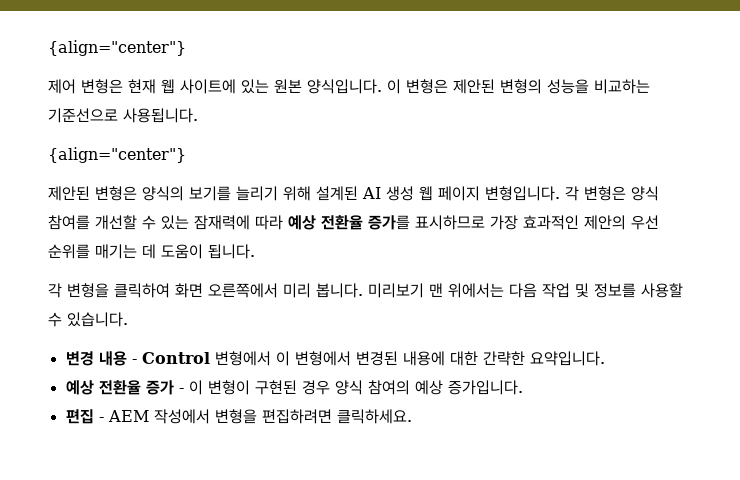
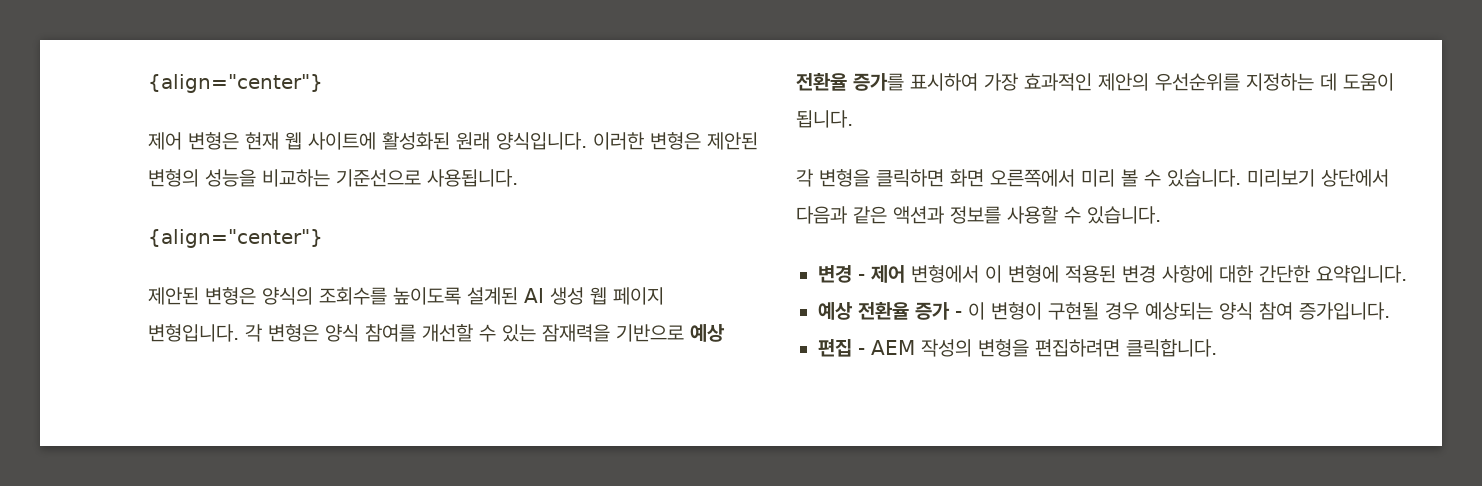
- 제어 변형은 현재 웹 사이트에 있는 원본 양식입니다. 이 변형은 제안된 변형의 성능을 비교하는 기준선으로 사용됩니다.
+ 제어 변형은 현재 웹 사이트에 활성화된 원래 양식입니다. 이러한 변형은 제안된 변형의 성능을 비교하는 기준선으로 사용됩니다.
- 제안된 변형은 양식의 보기를 늘리기 위해 설계된 AI 생성 웹 페이지 변형입니다.
+ 제안된 변형은 양식의 조회수를 높이도록 설계된 AI 생성 웹 페이지 변형입니다.
- 각 변형은 양식 참여를 개선할 수 있는 잠재력에 따라 예상 전환율 증가를 표시하므로 가장 효과적인 제안의 우선 순위를 매기는 데 도움이 됩니다.
+ 각 변형은 양식 참여를 개선할 수 있는 잠재력을 기반으로 예상 전환율 증가를 표시하여 가장 효과적인 제안의 우선순위를 지정하는 데 도움이 됩니다.
- 각 변형을 클릭하여 화면 오른쪽에서 미리 봅니다. 미리보기 맨 위에서는 다음 작업 및 정보를 사용할 수 있습니다.
+ 각 변형을 클릭하면 화면 오른쪽에서 미리 볼 수 있습니다. 미리보기 상단에서 다음과 같은 액션과 정보를 사용할 수 있습니다.
- 변경 내용 - Control 변형에서 이 변형에서 변경된 내용에 대한 간략한 요약입니다.
+ 변경 - 제어 변형에서 이 변형에 적용된 변경 사항에 대한 간단한 요약입니다.
- 예상 전환율 증가 - 이 변형이 구현된 경우 양식 참여의 예상 증가입니다.
+ 예상 전환율 증가 - 이 변형이 구현될 경우 예상되는 양식 참여 증가입니다.
- 편집 - AEM 작성에서 변형을 편집하려면 클릭하세요.
+ 편집 - AEM 작성의 변형을 편집하려면 클릭합니다.

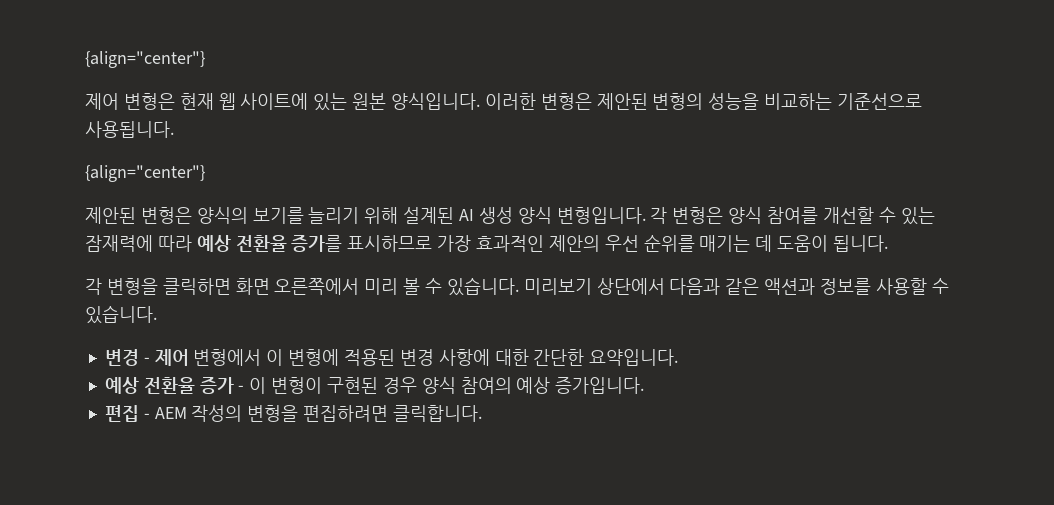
- 제어 변형은 현재 웹 사이트에 활성화된 원래 양식입니다.
+ 제어 변형은 현재 웹 사이트에 있는 원본 양식입니다.
- 제안된 변형은 양식의 조회수를 높이도록 설계된 AI 생성 웹 페이지 변형입니다.
+ 제안된 변형은 양식의 보기를 늘리기 위해 설계된 AI 생성 양식 변형입니다.
- 각 변형은 양식 참여를 개선할 수 있는 잠재력을 기반으로 예상 전환율 증가를 표시하여 가장 효과적인 제안의 우선순위를 지정하는 데 도움이 됩니다.
+ 각 변형은 양식 참여를 개선할 수 있는 잠재력에 따라 예상 전환율 증가를 표시하므로 가장 효과적인 제안의 우선 순위를 매기는 데 도움이 됩니다.
- 예상 전환율 증가 - 이 변형이 구현될 경우 예상되는 양식 참여 증가입니다.
+ 예상 전환율 증가 - 이 변형이 구현된 경우 양식 참여의 예상 증가입니다.

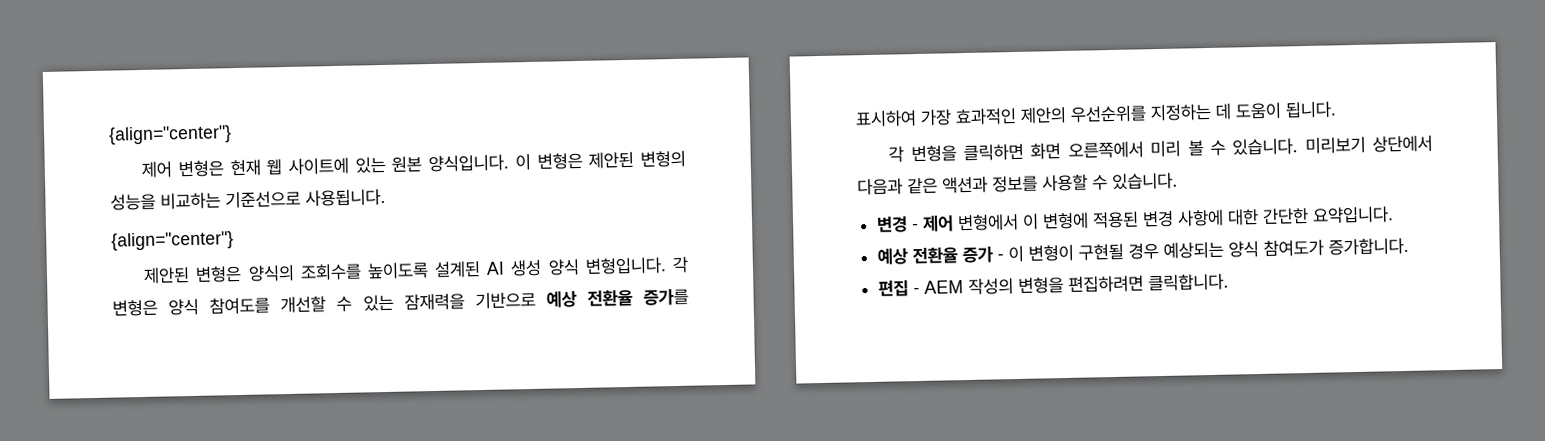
- 이러한 변형은 제안된 변형의 성능을 비교하는 기준선으로 사용됩니다.
+ 이 변형은 제안된 변형의 성능을 비교하는 기준선으로 사용됩니다.
- 제안된 변형은 양식의 보기를 늘리기 위해 설계된 AI 생성 양식 변형입니다.
+ 제안된 변형은 양식의 조회수를 높이도록 설계된 AI 생성 양식 변형입니다.
- 각 변형은 양식 참여를 개선할 수 있는 잠재력에 따라 예상 전환율 증가를 표시하므로 가장 효과적인 제안의 우선 순위를 매기는 데 도움이 됩니다.
+ 각 변형은 양식 참여도를 개선할 수 있는 잠재력을 기반으로 예상 전환율 증가를 표시하여 가장 효과적인 제안의 우선순위를 지정하는 데 도움이 됩니다.
- 예상 전환율 증가 - 이 변형이 구현된 경우 양식 참여의 예상 증가입니다.
+ 예상 전환율 증가 - 이 변형이 구현될 경우 예상되는 양식 참여도가 증가합니다.

